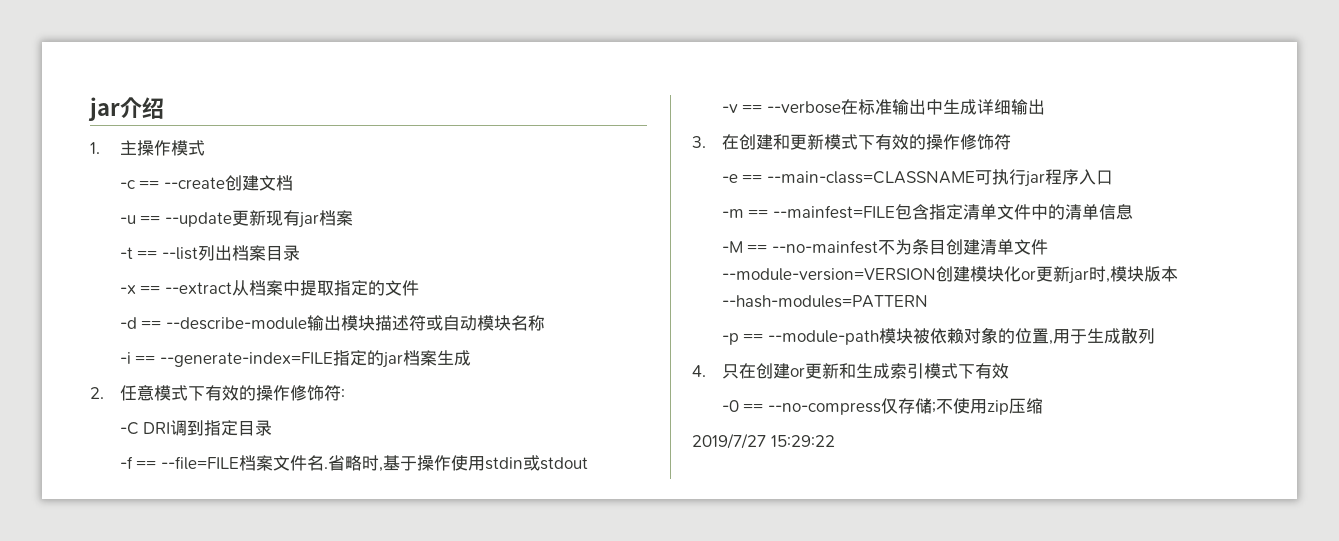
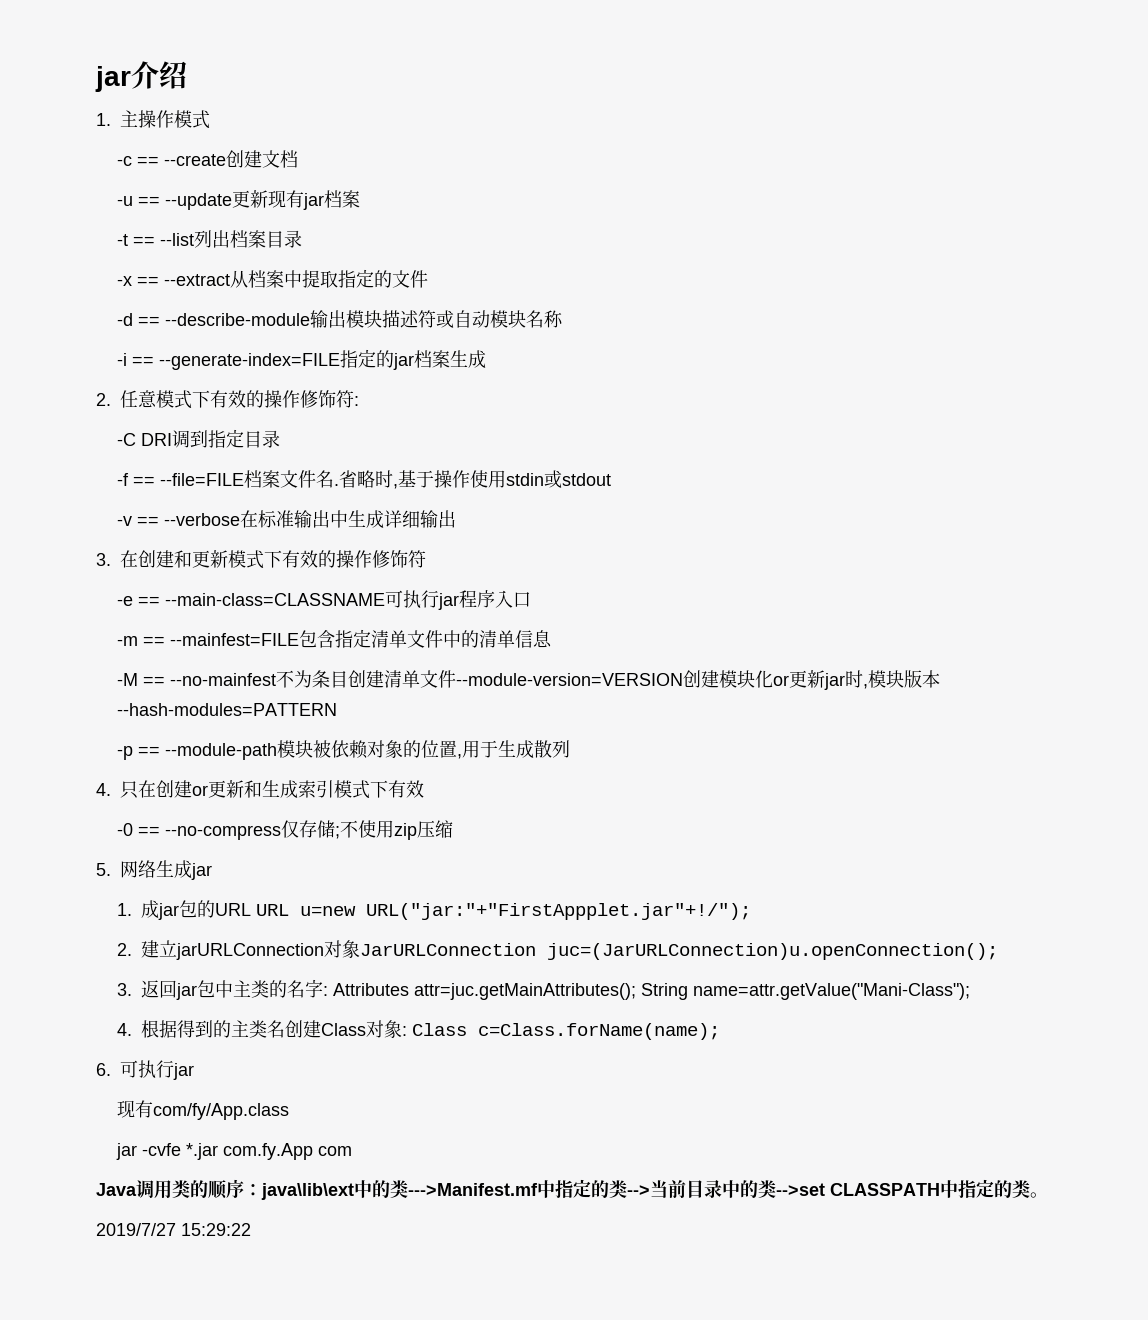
+ 5.网络生成jar
+ 1.成jar包的URL URL u=new URL("jar:"+"FirstAppplet.jar"+!/");
+ 2.建立jarURLConnection对象JarURLConnection juc=(JarURLConnection)u.openConnection();
+ 3.返回jar包中主类的名字: Attributes attr=juc.getMainAttributes(); String name=attr.getValue("Mani-Class");
+ 4.根据得到的主类名创建Class对象: Class c=Class.forName(name);
+ 6.可执行jar
+ 现有com/fy/App.class
+ jar -cvfe *.jar com.fy.App com
+ Java调用类的顺序：java\lib\ext中的类--->Manifest.mf中指定的类-->当前目录中的类-->set CLASSPATH中指定的类。

